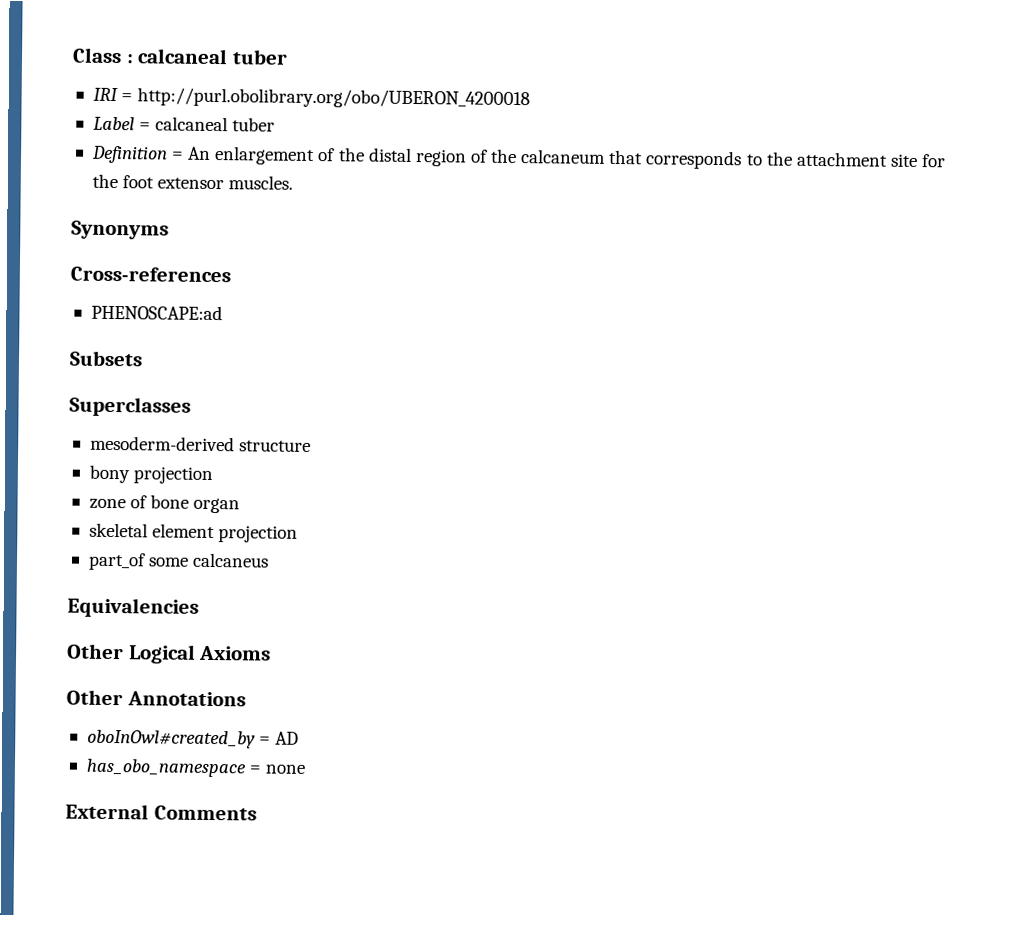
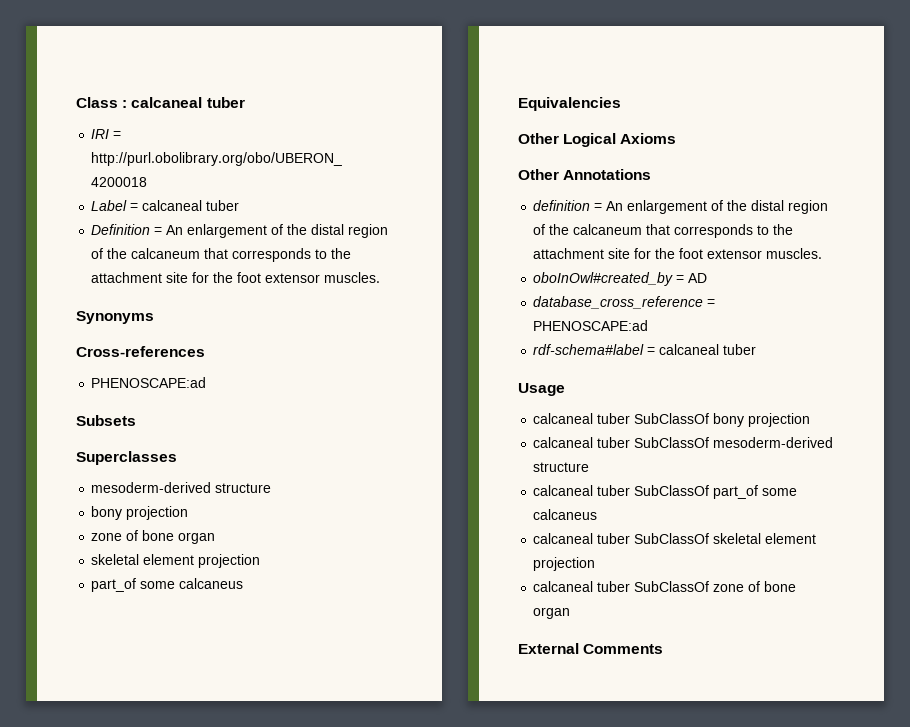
+ definition = An enlargement of the distal region of the calcaneum that corresponds to the attachment site for the foot extensor muscles.
  oboInOwl#created_by = AD
- has_obo_namespace = none
+ database_cross_reference = PHENOSCAPE:ad
+ rdf-schema#label = calcaneal tuber
+ Usage
+ calcaneal tuber SubClassOf bony projection
+ calcaneal tuber SubClassOf mesoderm-derived structure
+ calcaneal tuber SubClassOf part_of some calcaneus
+ calcaneal tuber SubClassOf skeletal element projection
+ calcaneal tuber SubClassOf zone of bone organ

